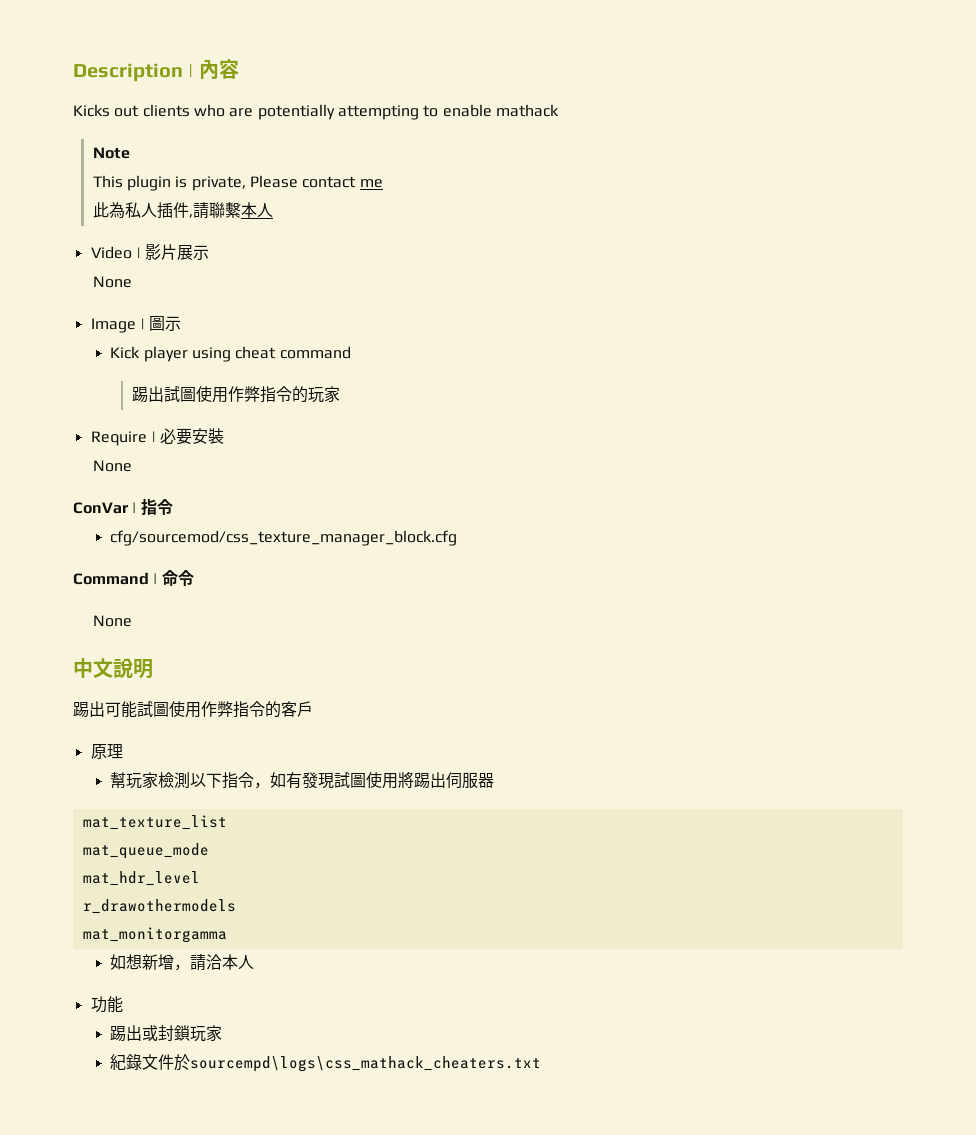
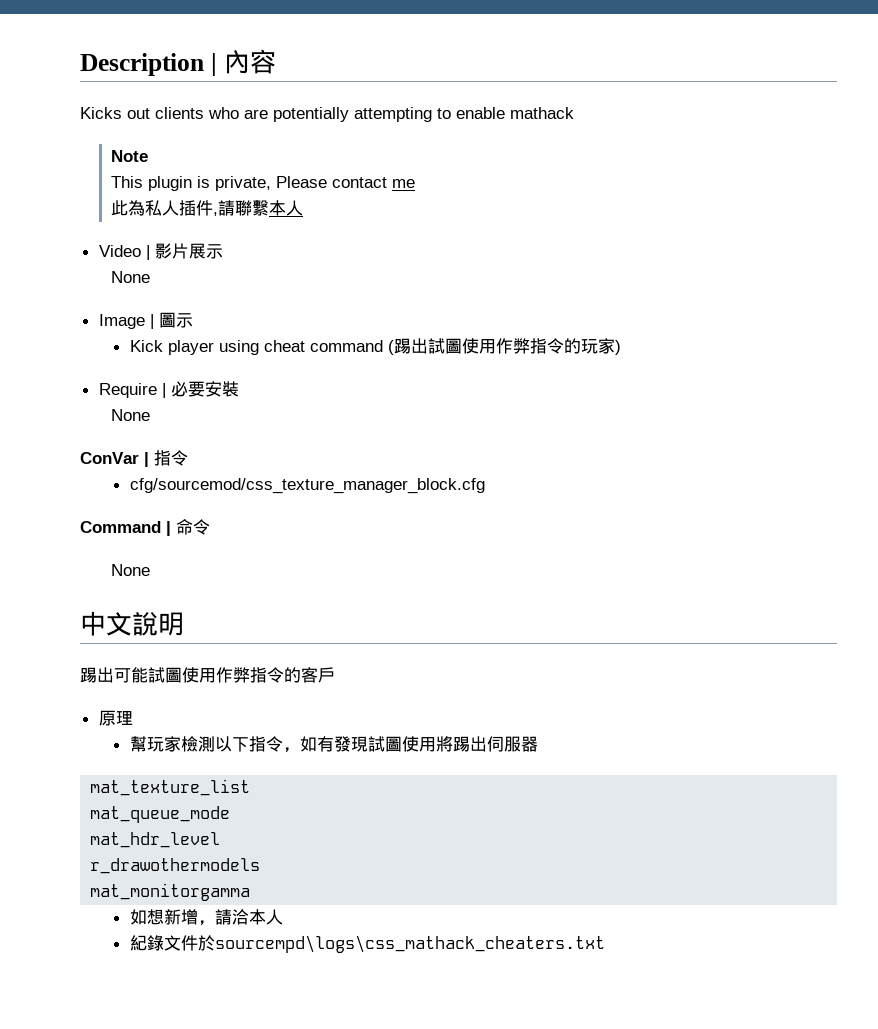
- Kick player using cheat command
- 踢出試圖使用作弊指令的玩家
+ Kick player using cheat command (踢出試圖使用作弊指令的玩家)
- 功能
- 踢出或封鎖玩家

